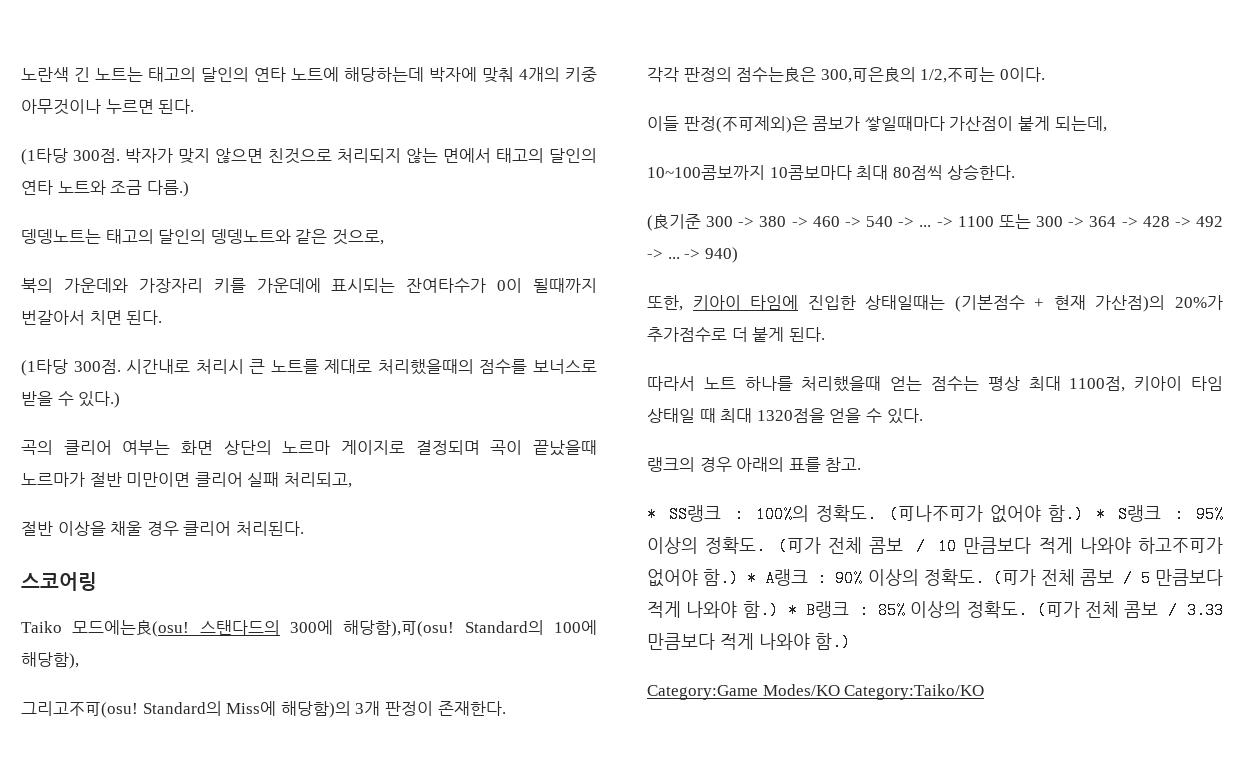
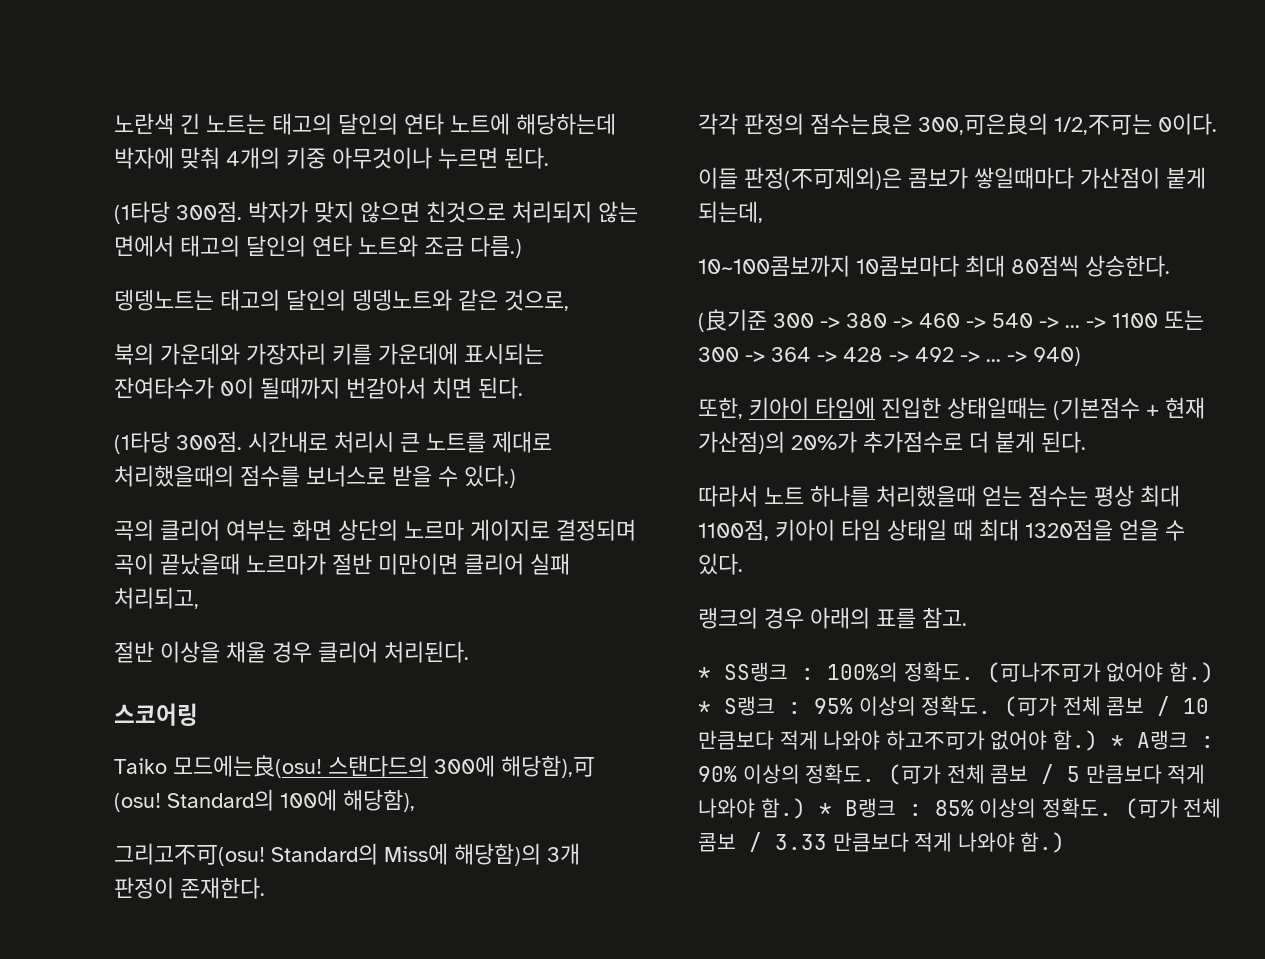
- Category:Game Modes/KO Category:Taiko/KO

